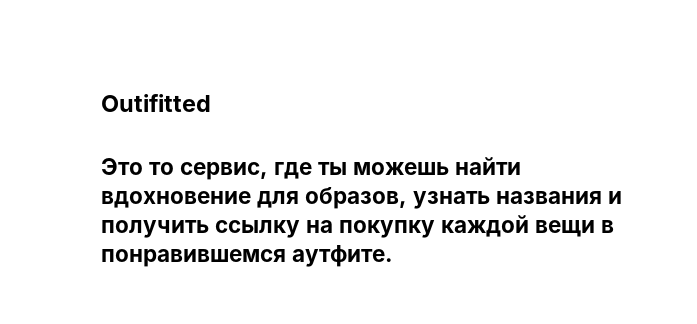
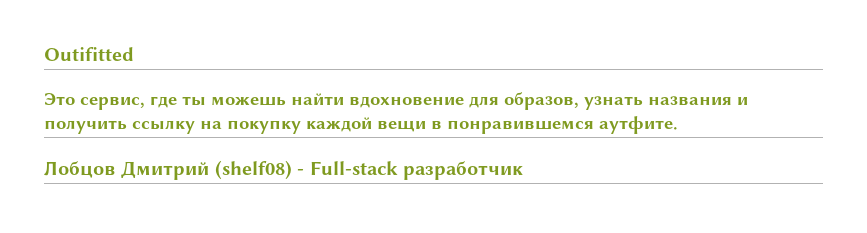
- Это то сервис, где ты можешь найти вдохновение для образов, узнать названия и получить ссылку на покупку каждой вещи в понравившемся аутфите.
+ Это сервис, где ты можешь найти вдохновение для образов, узнать названия и получить ссылку на покупку каждой вещи в понравившемся аутфите.
+ Лобцов Дмитрий (shelf08) - Full-stack разработчик

